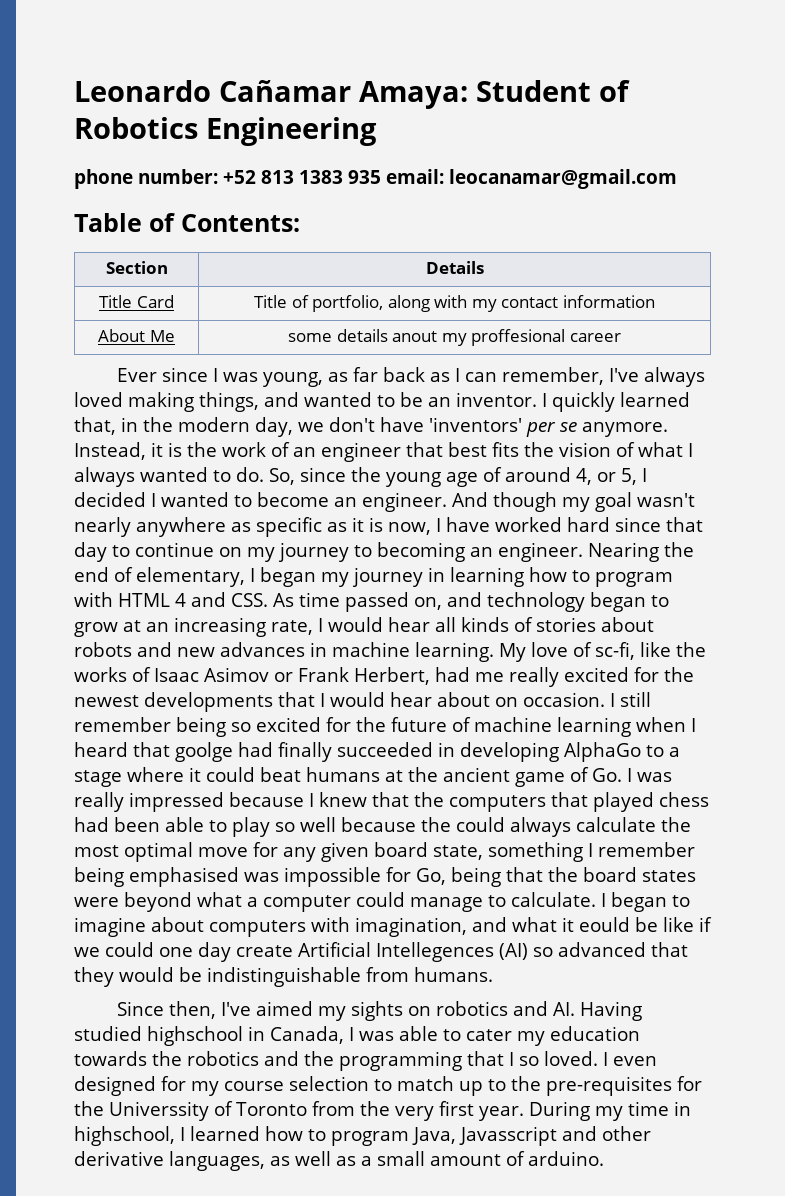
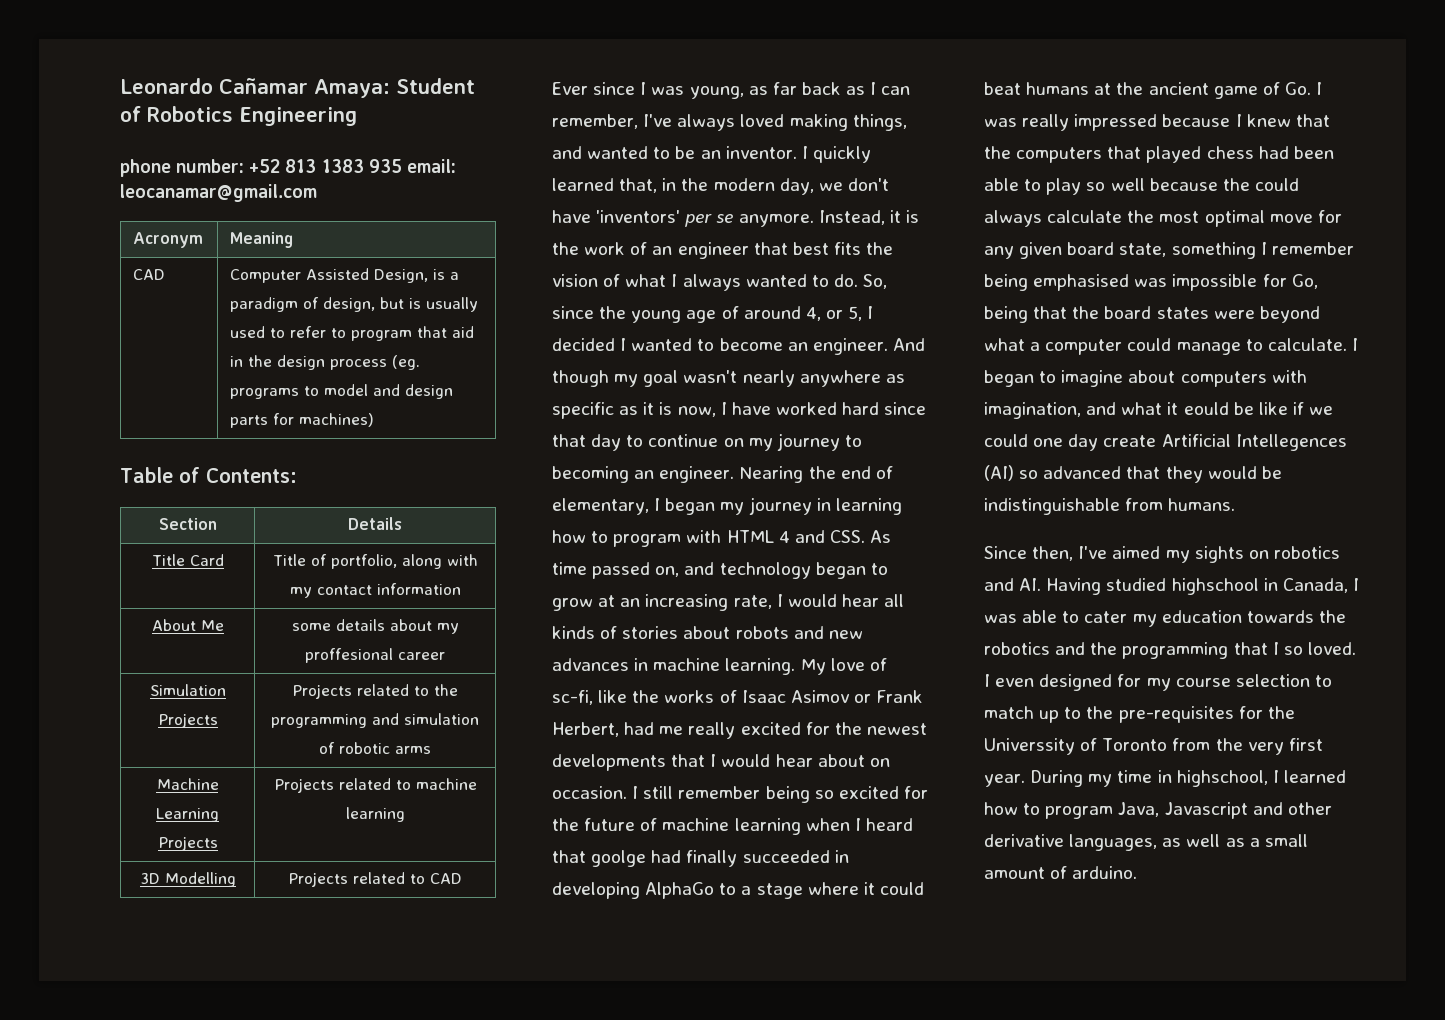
+ Acronym | Meaning
+ CAD | Computer Assisted Design, is a paradigm of design, but is usually used to refer to program that aid in the design process (eg. programs to model and design parts for machines)
- About Me | some details anout my proffesional career
+ About Me | some details about my proffesional career
+ Simulation Projects | Projects related to the programming and simulation of robotic arms
+ Machine Learning Projects | Projects related to machine learning
+ 3D Modelling | Projects related to CAD
- During my time in highschool, I learned how to program Java, Javasscript and other derivative languages, as well as a small amount of arduino.
+ During my time in highschool, I learned how to program Java, Javascript and other derivative languages, as well as a small amount of arduino.

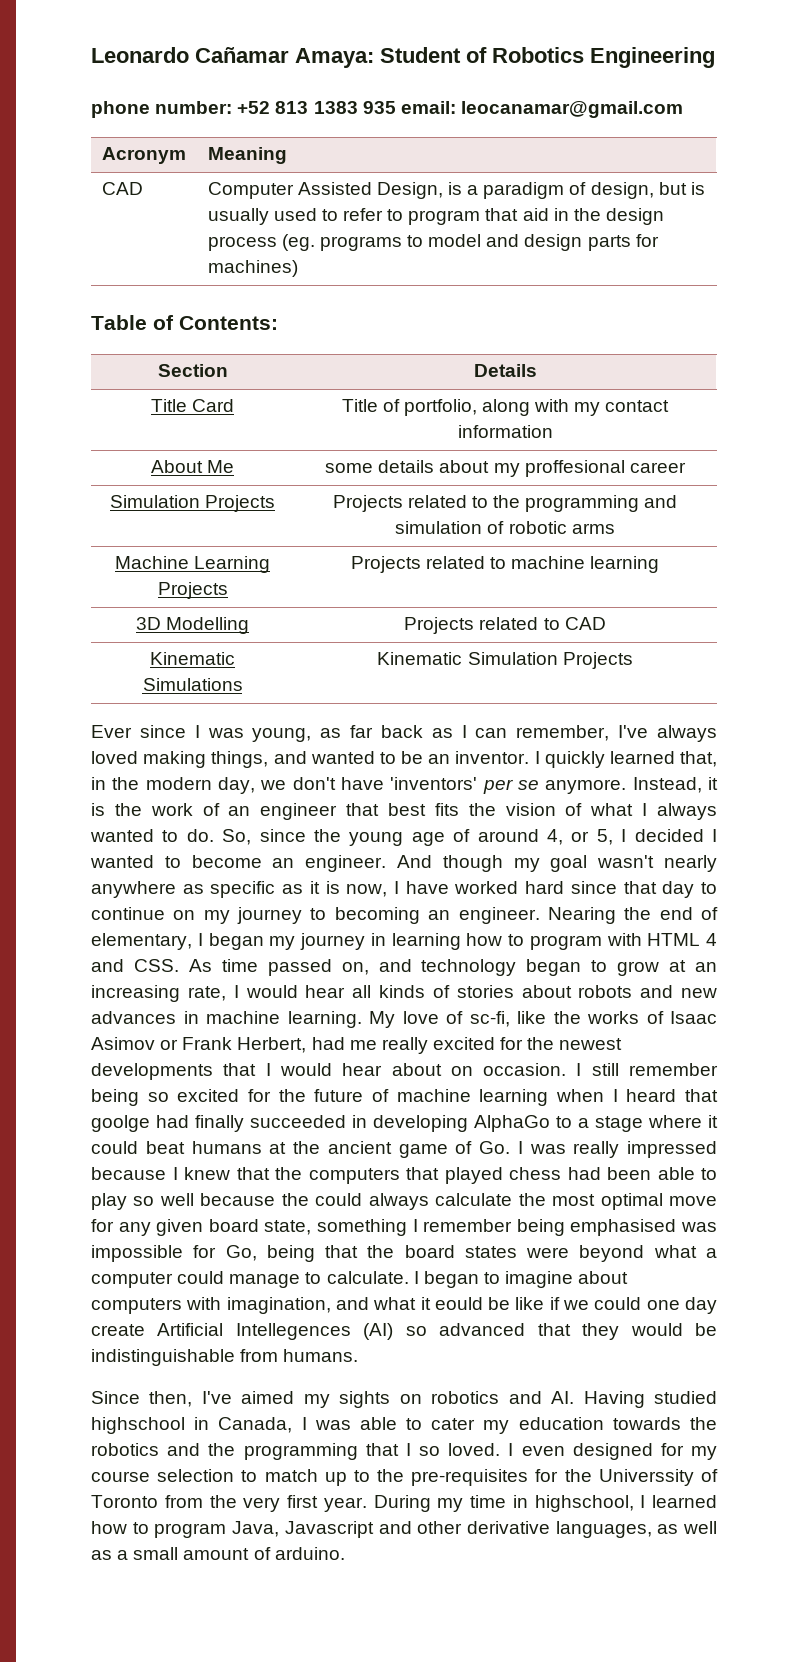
+ Kinematic Simulations | Kinematic Simulation Projects

